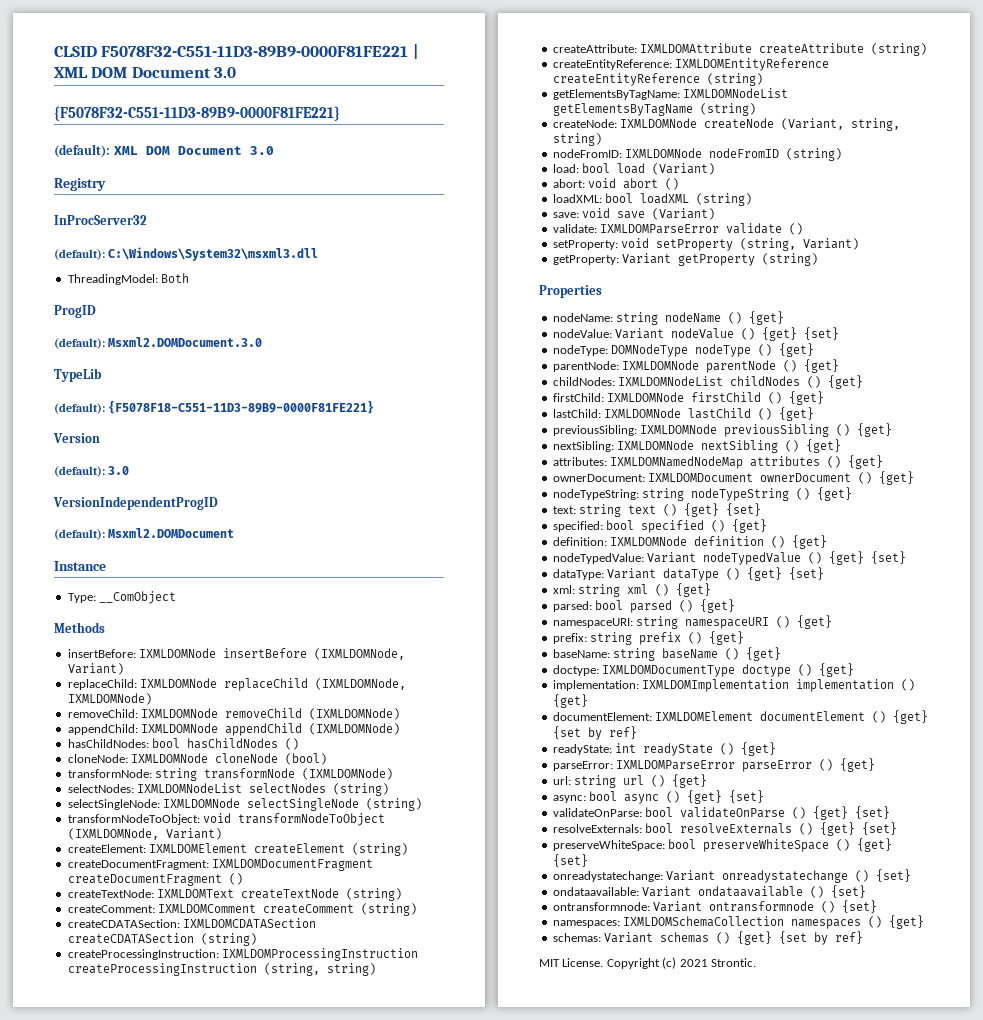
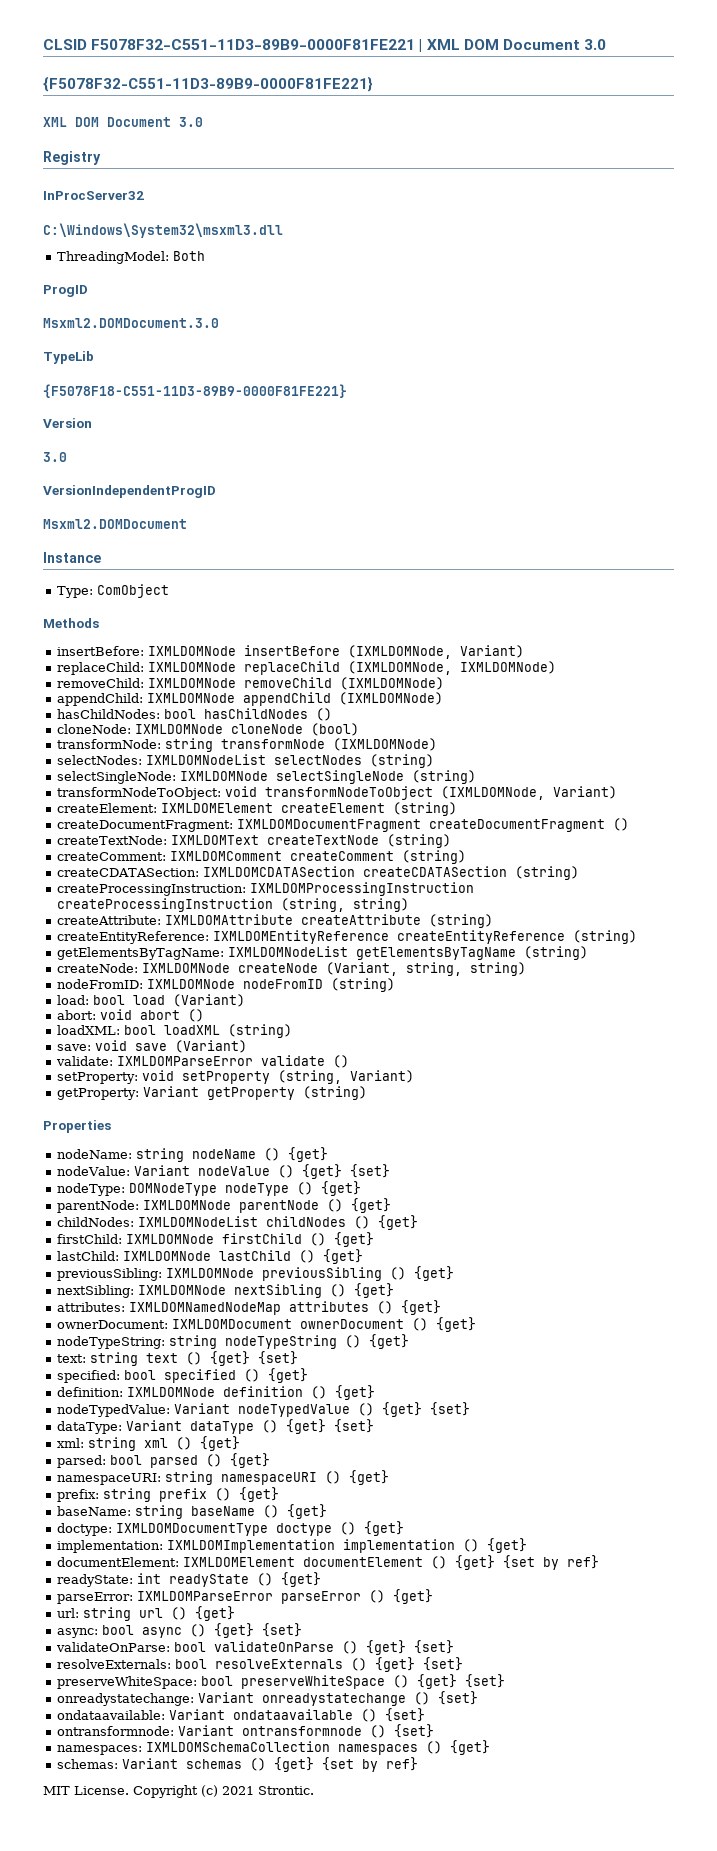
  {F5078F32-C551-11D3-89B9-0000F81FE221}
- (default): XML DOM Document 3.0
+ XML DOM Document 3.0
- (default): C:\Windows\System32\msxml3.dll
+ C:\Windows\System32\msxml3.dll
- (default): Msxml2.DOMDocument.3.0
+ Msxml2.DOMDocument.3.0
- (default): {F5078F18-C551-11D3-89B9-0000F81FE221}
+ {F5078F18-C551-11D3-89B9-0000F81FE221}
  Version
- (default): 3.0
+ 3.0
- (default): Msxml2.DOMDocument
+ Msxml2.DOMDocument
- Type: __ComObject
+ Type: ComObject

